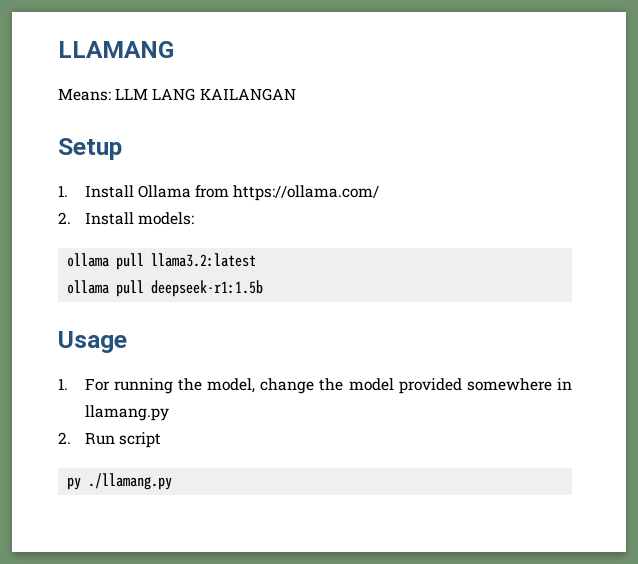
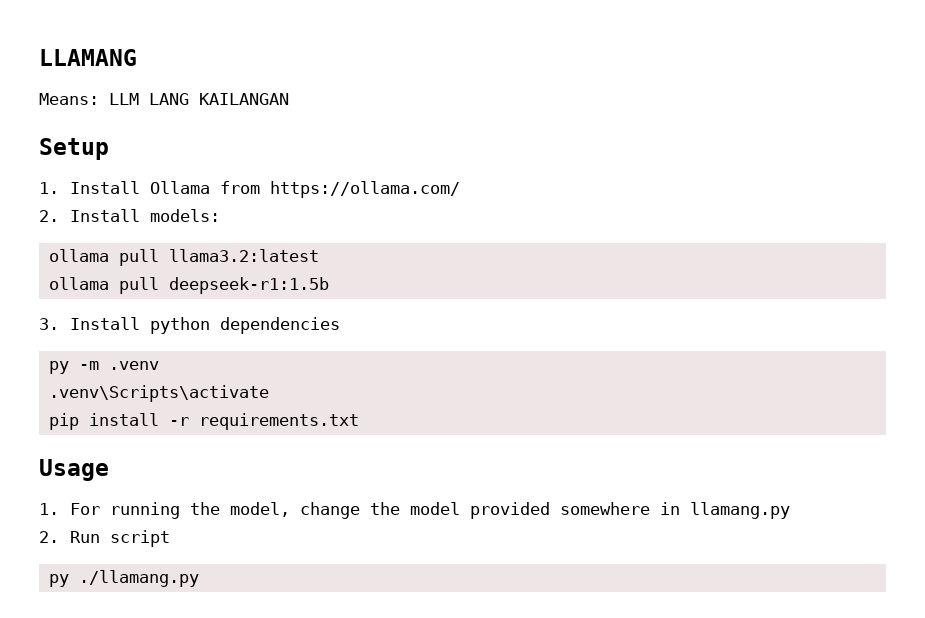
+ 3. Install python dependencies
+ py -m .venv
+ .venv\Scripts\activate
+ pip install -r requirements.txt

